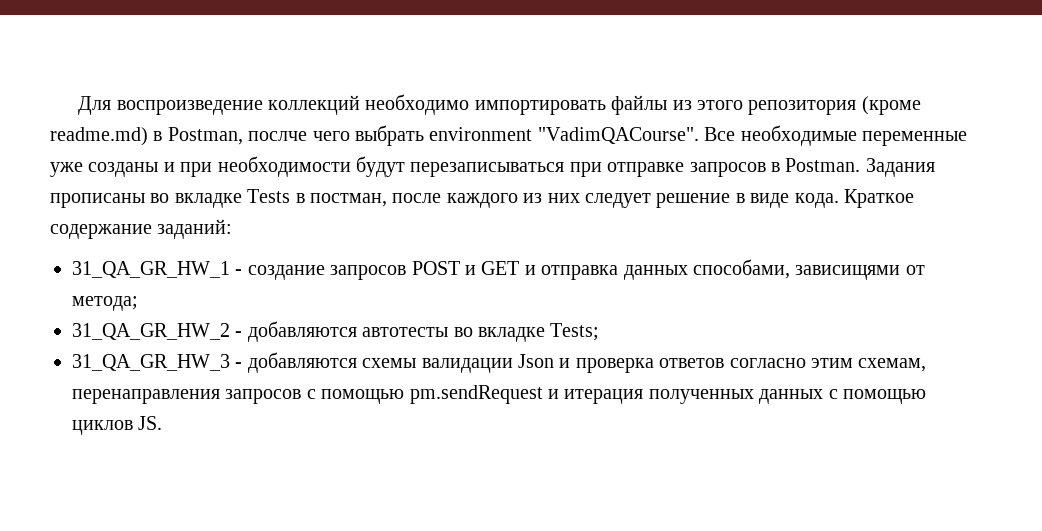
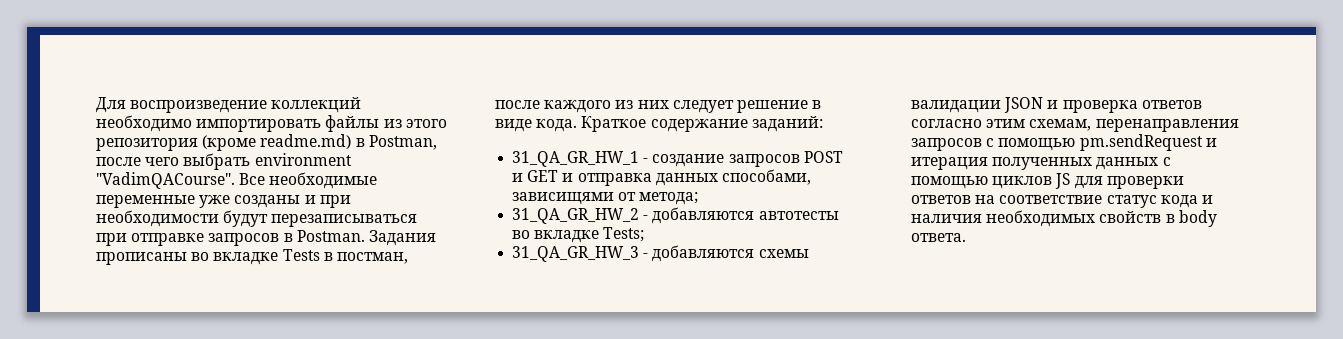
- Для воспроизведение коллекций необходимо импортировать файлы из этого репозитория (кроме readme.md) в Postman, послче чего выбрать environment "VadimQACourse".
+ Для воспроизведение коллекций необходимо импортировать файлы из этого репозитория (кроме readme.md) в Postman, после чего выбрать environment "VadimQACourse".
- 31_QA_GR_HW_3 - добавляются схемы валидации Json и проверка ответов согласно этим схемам, перенаправления запросов с помощью pm.sendRequest и итерация полученных данных с помощью циклов JS.
+ 31_QA_GR_HW_3 - добавляются схемы валидации JSON и проверка ответов согласно этим схемам, перенаправления запросов с помощью pm.sendRequest и итерация полученных данных с помощью циклов JS для проверки ответов на соответствие статус кода и наличия необходимых свойств в body ответа.

